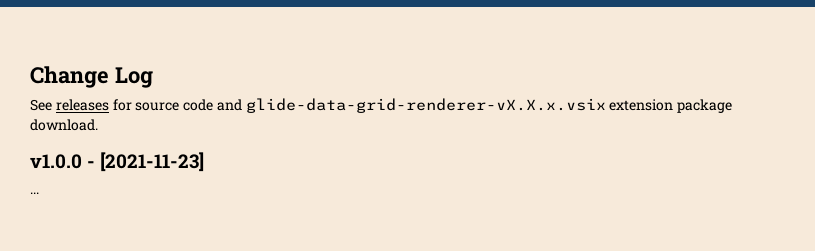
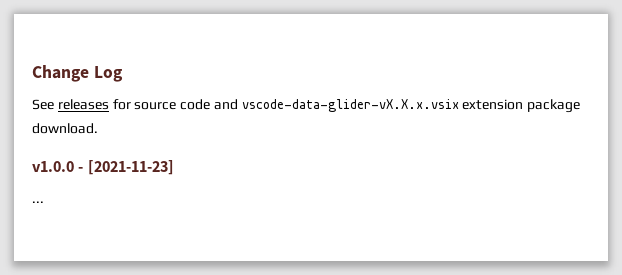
- See releases for source code and glide-data-grid-renderer-vX.X.x.vsix extension package download.
+ See releases for source code and vscode-data-glider-vX.X.x.vsix extension package download.

